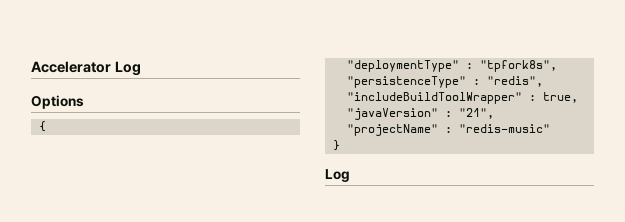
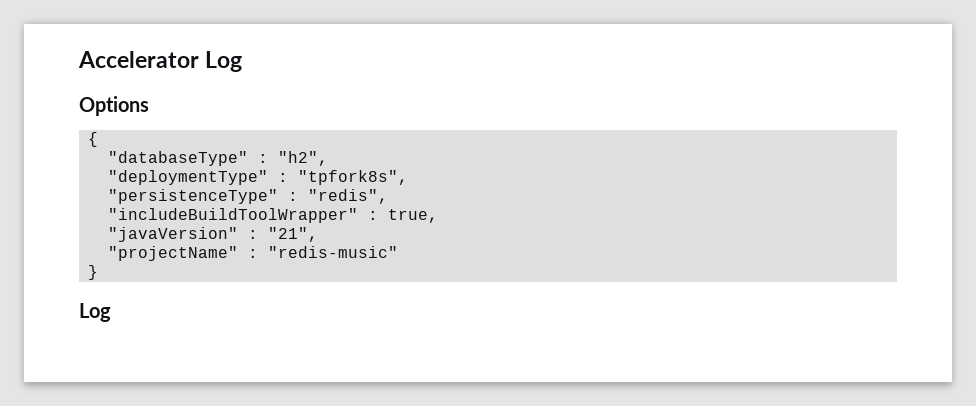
+ "databaseType" : "h2",

